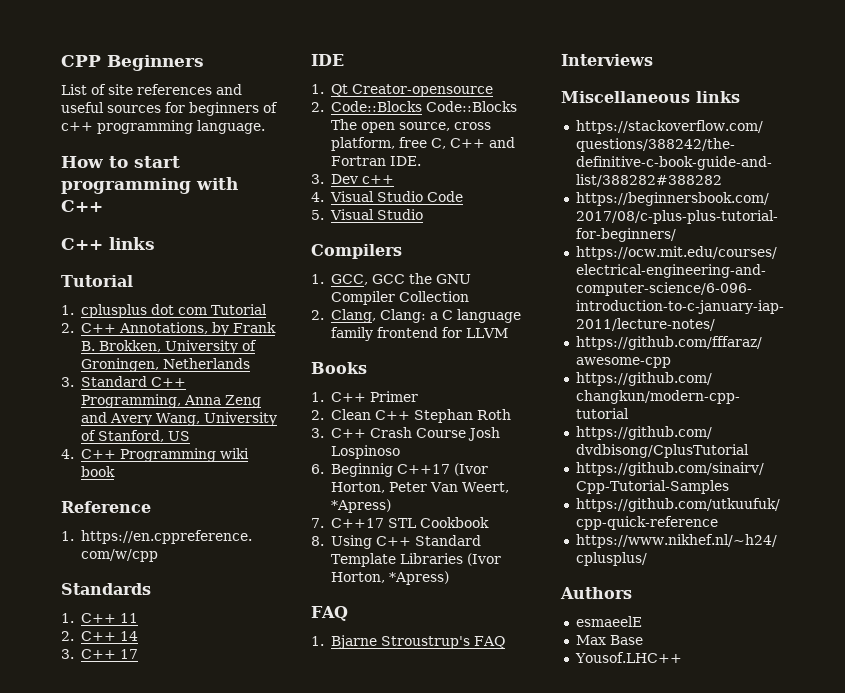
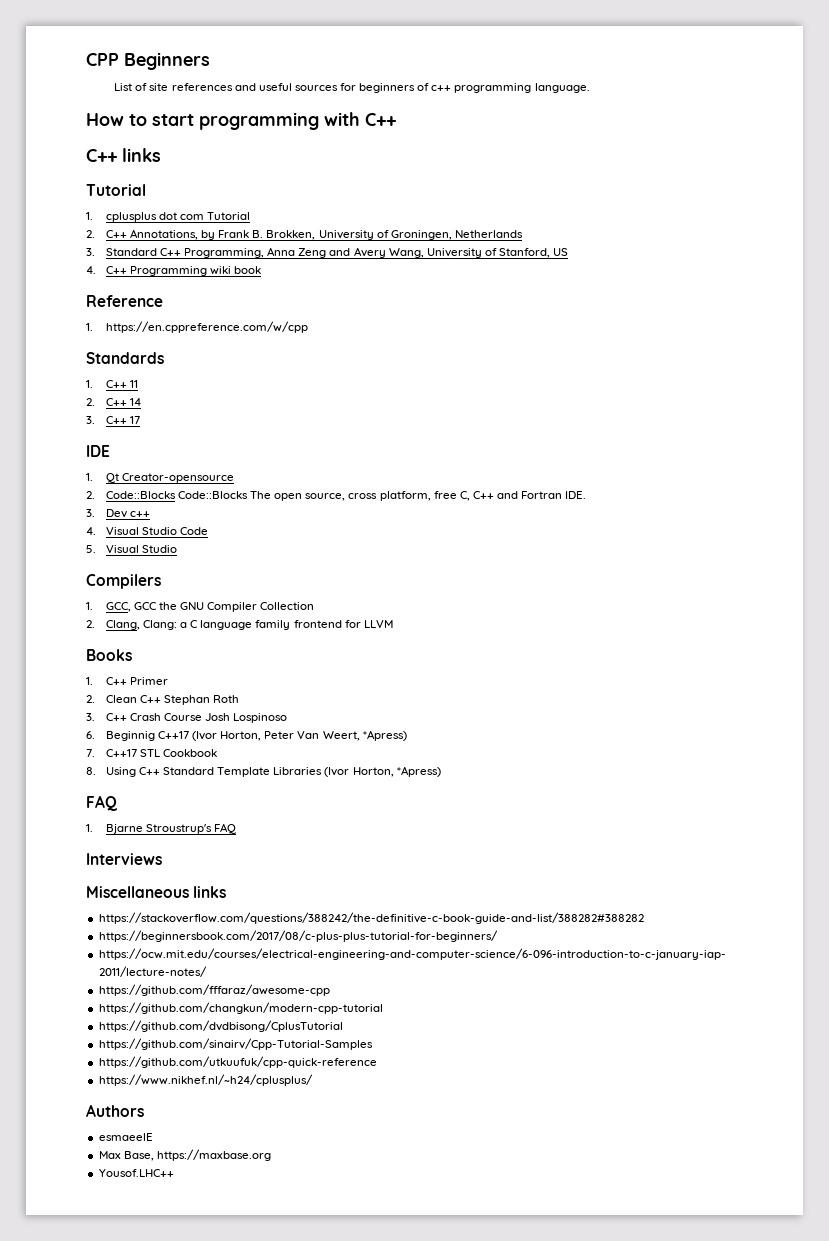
- Max Base
+ Max Base, https://maxbase.org

